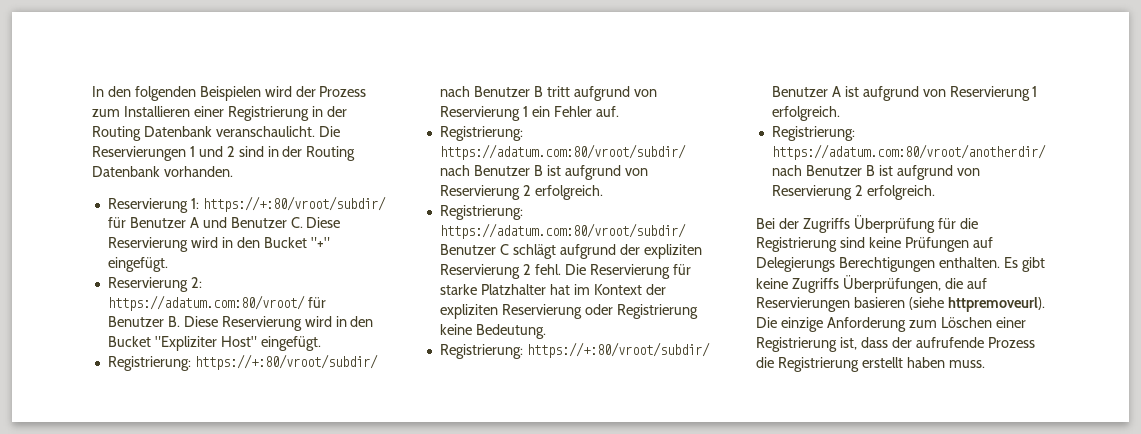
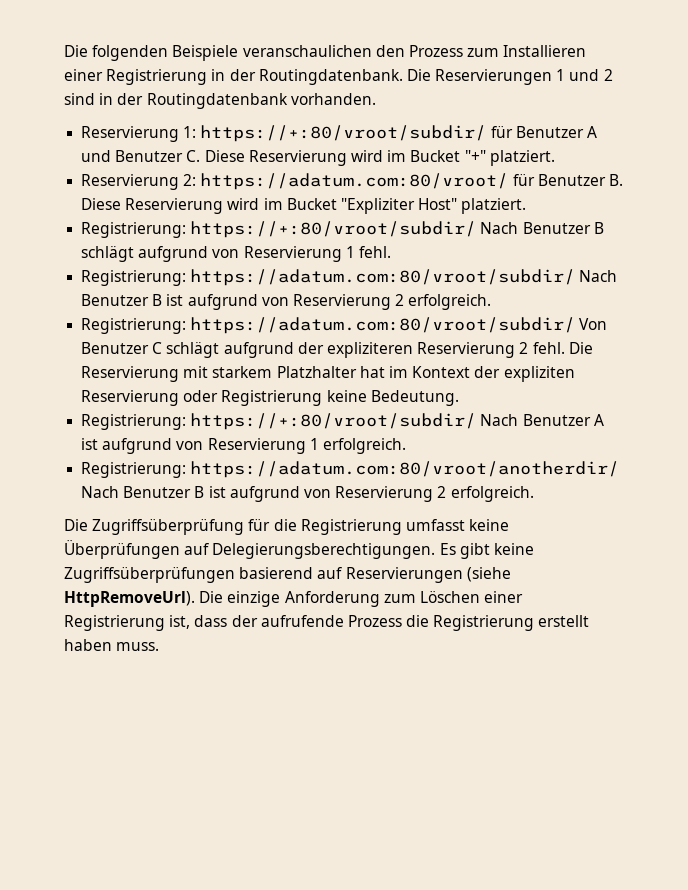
- In den folgenden Beispielen wird der Prozess zum Installieren einer Registrierung in der Routing Datenbank veranschaulicht.
+ Die folgenden Beispiele veranschaulichen den Prozess zum Installieren einer Registrierung in der Routingdatenbank.
- Die Reservierungen 1 und 2 sind in der Routing Datenbank vorhanden.
+ Die Reservierungen 1 und 2 sind in der Routingdatenbank vorhanden.
- Reservierung 1: https://+:80/vroot/subdir/ für Benutzer A und Benutzer C. Diese Reservierung wird in den Bucket "+" eingefügt.
+ Reservierung 1: https://+:80/vroot/subdir/ für Benutzer A und Benutzer C. Diese Reservierung wird im Bucket "+" platziert.
- Reservierung 2: https://adatum.com:80/vroot/ für Benutzer B. Diese Reservierung wird in den Bucket "Expliziter Host" eingefügt.
- Registrierung: https://+:80/vroot/subdir/ nach Benutzer B tritt aufgrund von Reservierung 1 ein Fehler auf.
- Registrierung: https://adatum.com:80/vroot/subdir/ nach Benutzer B ist aufgrund von Reservierung 2 erfolgreich.
+ Reservierung 2: https://adatum.com:80/vroot/ für Benutzer B. Diese Reservierung wird im Bucket "Expliziter Host" platziert.
+ Registrierung: https://+:80/vroot/subdir/ Nach Benutzer B schlägt aufgrund von Reservierung 1 fehl.
+ Registrierung: https://adatum.com:80/vroot/subdir/ Nach Benutzer B ist aufgrund von Reservierung 2 erfolgreich.
- Registrierung: https://adatum.com:80/vroot/subdir/ Benutzer C schlägt aufgrund der expliziten Reservierung 2 fehl.
+ Registrierung: https://adatum.com:80/vroot/subdir/ Von Benutzer C schlägt aufgrund der expliziteren Reservierung 2 fehl.
- Die Reservierung für starke Platzhalter hat im Kontext der expliziten Reservierung oder Registrierung keine Bedeutung.
+ Die Reservierung mit starkem Platzhalter hat im Kontext der expliziten Reservierung oder Registrierung keine Bedeutung.
- Registrierung: https://+:80/vroot/subdir/ Benutzer A ist aufgrund von Reservierung 1 erfolgreich.
+ Registrierung: https://+:80/vroot/subdir/ Nach Benutzer A ist aufgrund von Reservierung 1 erfolgreich.
- Registrierung: https://adatum.com:80/vroot/anotherdir/ nach Benutzer B ist aufgrund von Reservierung 2 erfolgreich.
- Bei der Zugriffs Überprüfung für die Registrierung sind keine Prüfungen auf Delegierungs Berechtigungen enthalten. Es gibt keine Zugriffs Überprüfungen, die auf Reservierungen basieren (siehe httpremoveurl).
+ Registrierung: https://adatum.com:80/vroot/anotherdir/ Nach Benutzer B ist aufgrund von Reservierung 2 erfolgreich.
+ Die Zugriffsüberprüfung für die Registrierung umfasst keine Überprüfungen auf Delegierungsberechtigungen. Es gibt keine Zugriffsüberprüfungen basierend auf Reservierungen (siehe HttpRemoveUrl).

